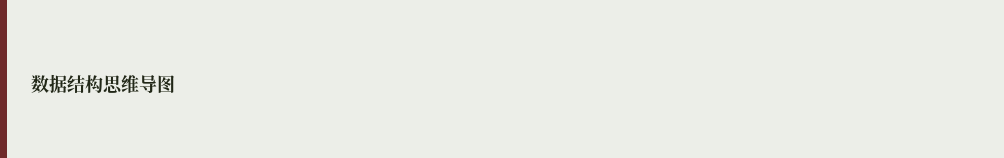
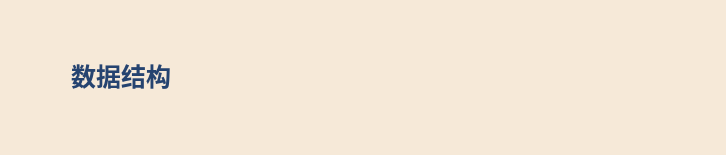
- 数据结构思维导图
+ 数据结构

